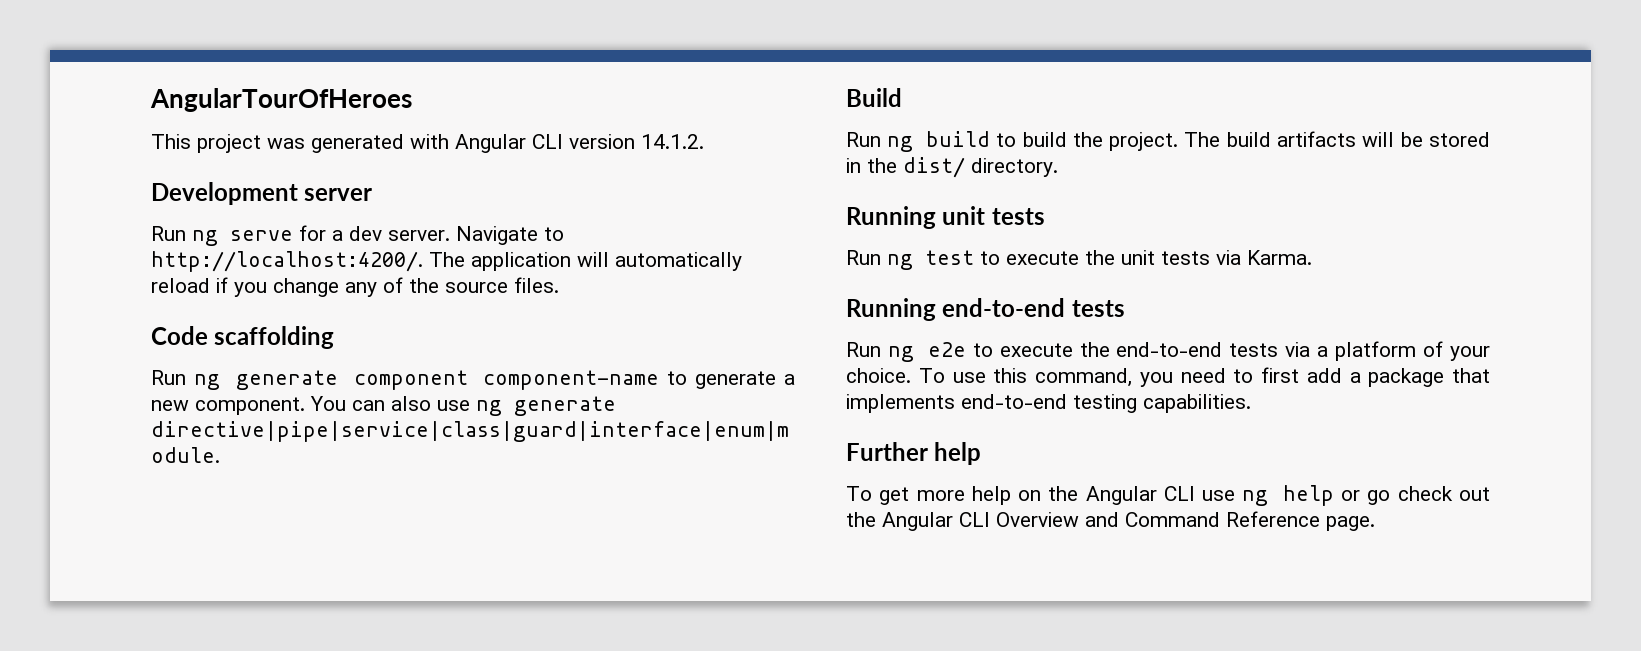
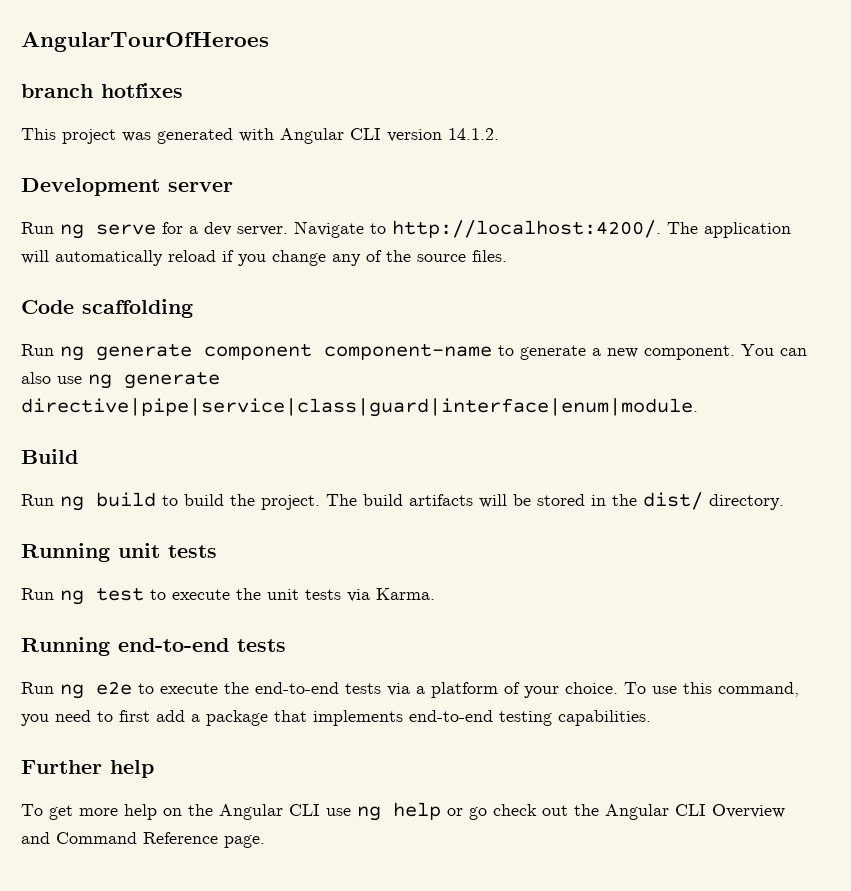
+ branch hotfixes

